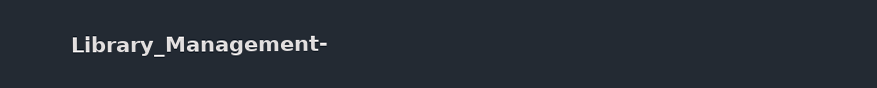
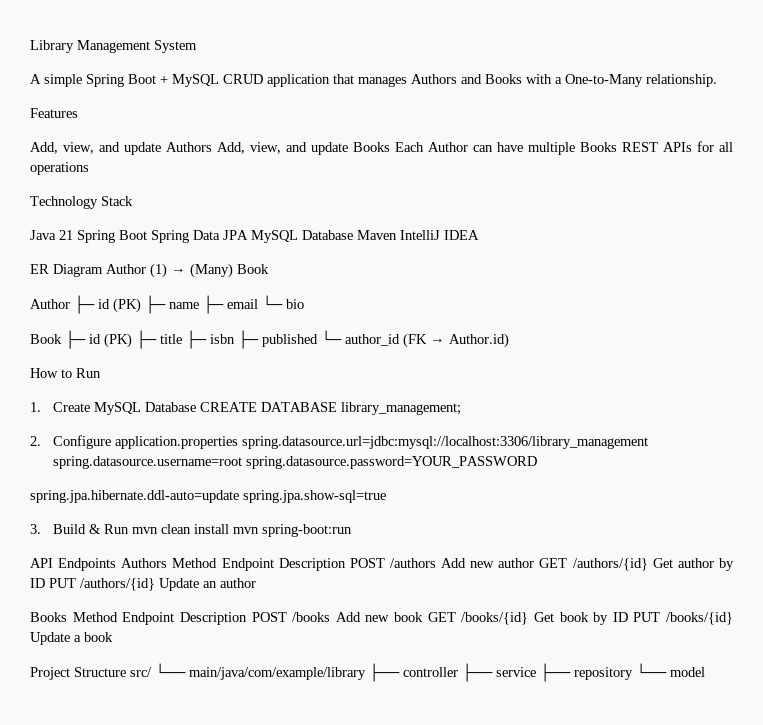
- Library_Management-
+ Library Management System
+ A simple Spring Boot + MySQL CRUD application that manages Authors and Books with a One-to-Many relationship.
+ Features
+ Add, view, and update Authors Add, view, and update Books Each Author can have multiple Books REST APIs for all operations
+ Technology Stack
+ Java 21 Spring Boot Spring Data JPA MySQL Database Maven IntelliJ IDEA
+ ER Diagram Author (1) → (Many) Book
+ Author ├─ id (PK) ├─ name ├─ email └─ bio
+ Book ├─ id (PK) ├─ title ├─ isbn ├─ published └─ author_id (FK → Author.id)
+ How to Run
+ 1. Create MySQL Database CREATE DATABASE library_management;
+ 2. Configure application.properties spring.datasource.url=jdbc:mysql://localhost:3306/library_management spring.datasource.username=root spring.datasource.password=YOUR_PASSWORD
+ spring.jpa.hibernate.ddl-auto=update spring.jpa.show-sql=true
+ 3. Build & Run mvn clean install mvn spring-boot:run
+ API Endpoints Authors Method Endpoint Description POST /authors Add new author GET /authors/{id} Get author by ID PUT /authors/{id} Update an author
+ Books Method Endpoint Description POST /books Add new book GET /books/{id} Get book by ID PUT /books/{id} Update a book
+ Project Structure src/ └── main/java/com/example/library ├── controller ├── service ├── repository └── model

